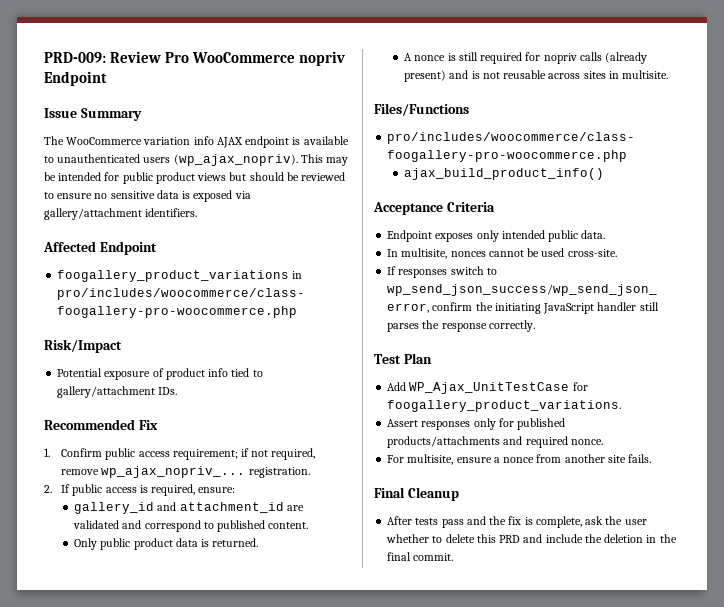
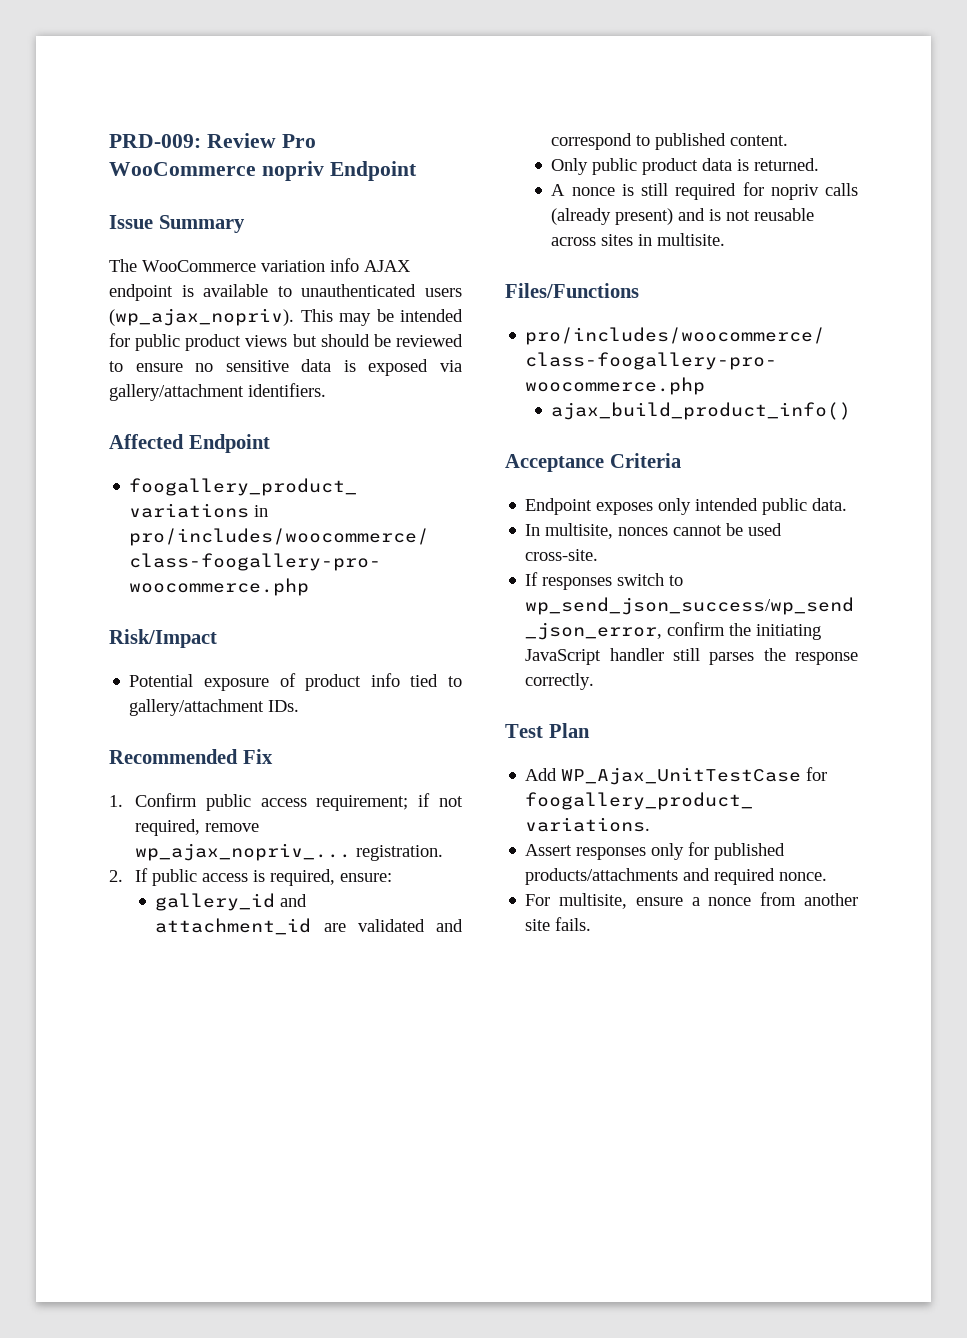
- Final Cleanup
- After tests pass and the fix is complete, ask the user whether to delete this PRD and include the deletion in the final commit.

